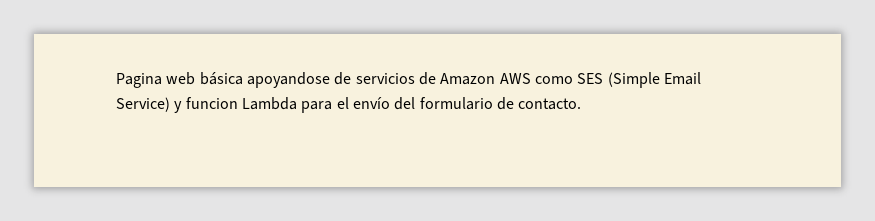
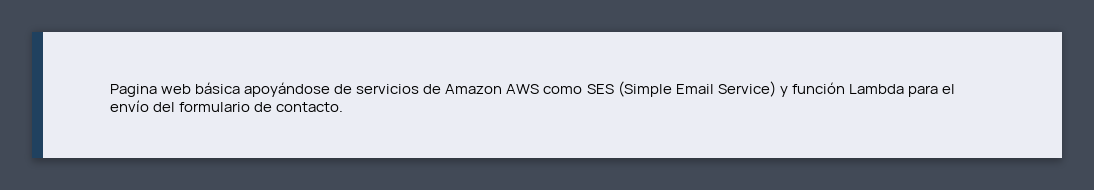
- Pagina web básica apoyandose de servicios de Amazon AWS como SES (Simple Email Service) y funcion Lambda para el envío del formulario de contacto.
+ Pagina web básica apoyándose de servicios de Amazon AWS como SES (Simple Email Service) y función Lambda para el envío del formulario de contacto.

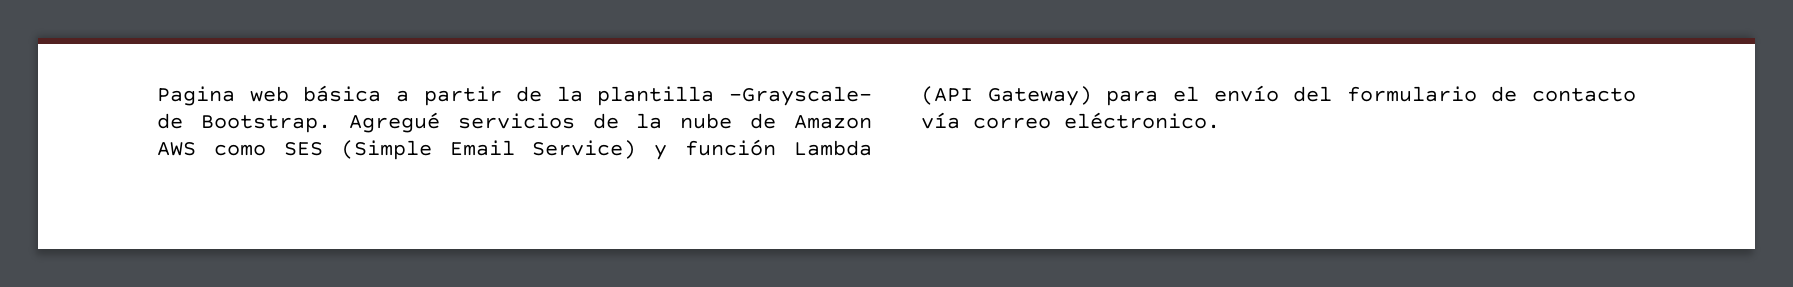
- Pagina web básica apoyándose de servicios de Amazon AWS como SES (Simple Email Service) y función Lambda para el envío del formulario de contacto.
+ Pagina web básica a partir de la plantilla -Grayscale- de Bootstrap. Agregué servicios de la nube de Amazon AWS como SES (Simple Email Service) y función Lambda (API Gateway) para el envío del formulario de contacto vía correo eléctronico.

